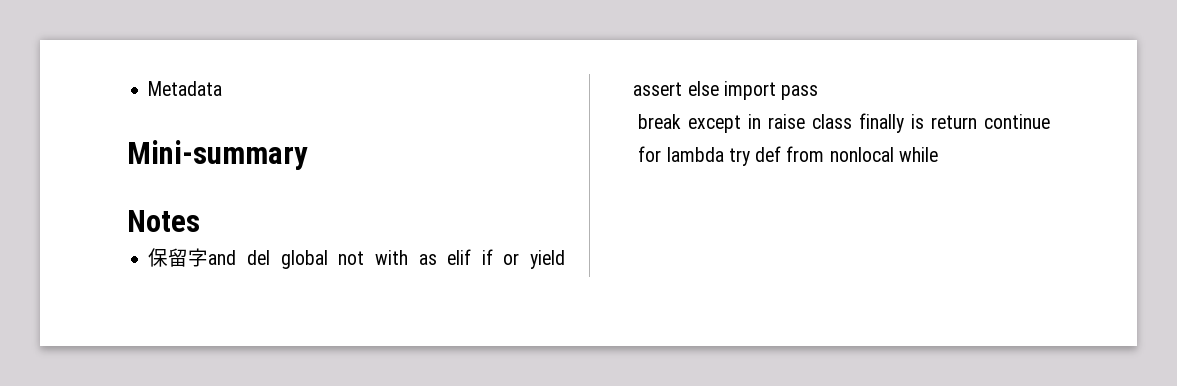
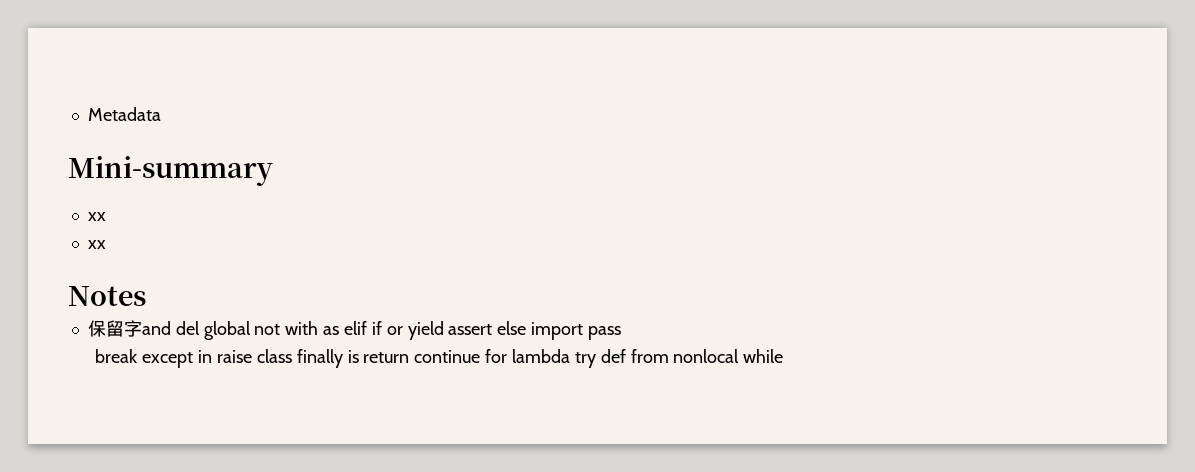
  Mini-summary
+ xx
+ xx

